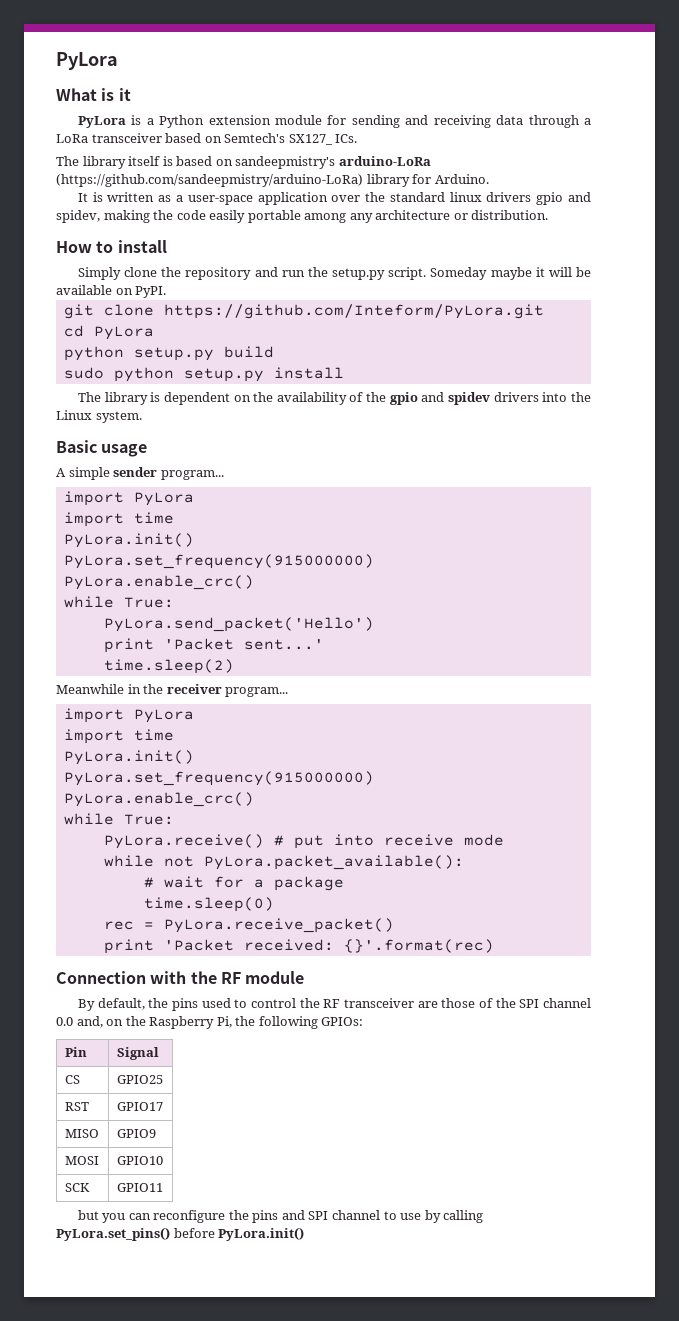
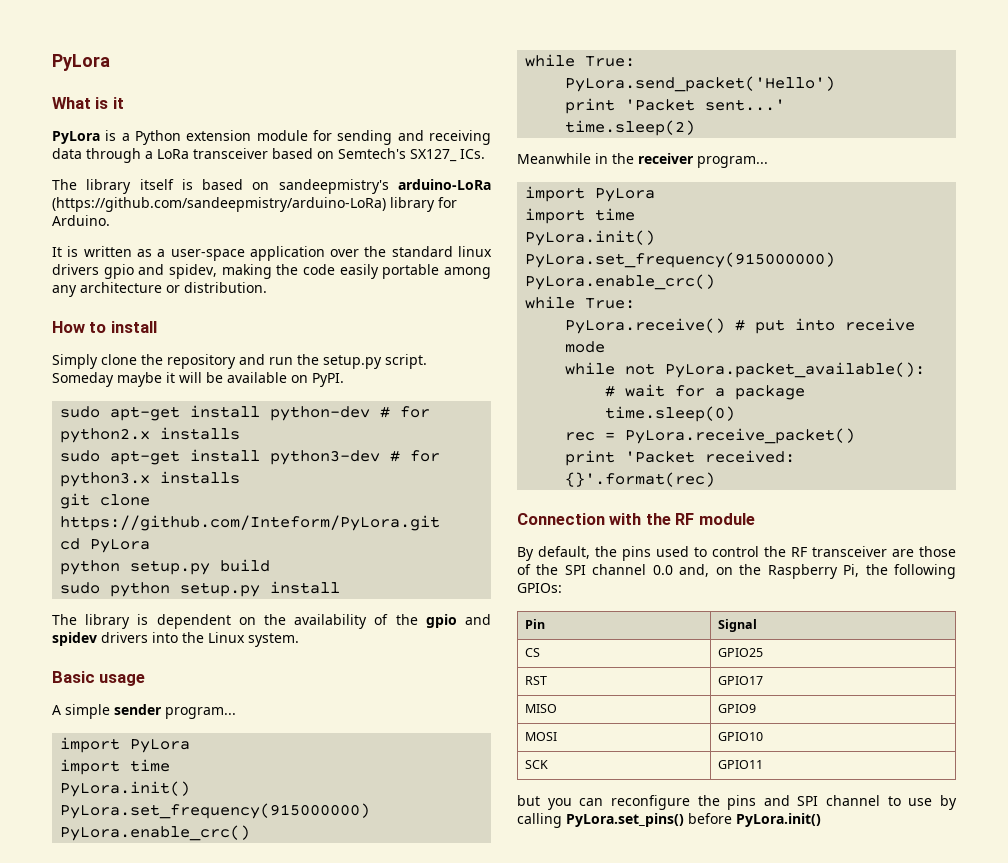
+ sudo apt-get install python-dev # for python2.x installs
+ sudo apt-get install python3-dev # for python3.x installs

